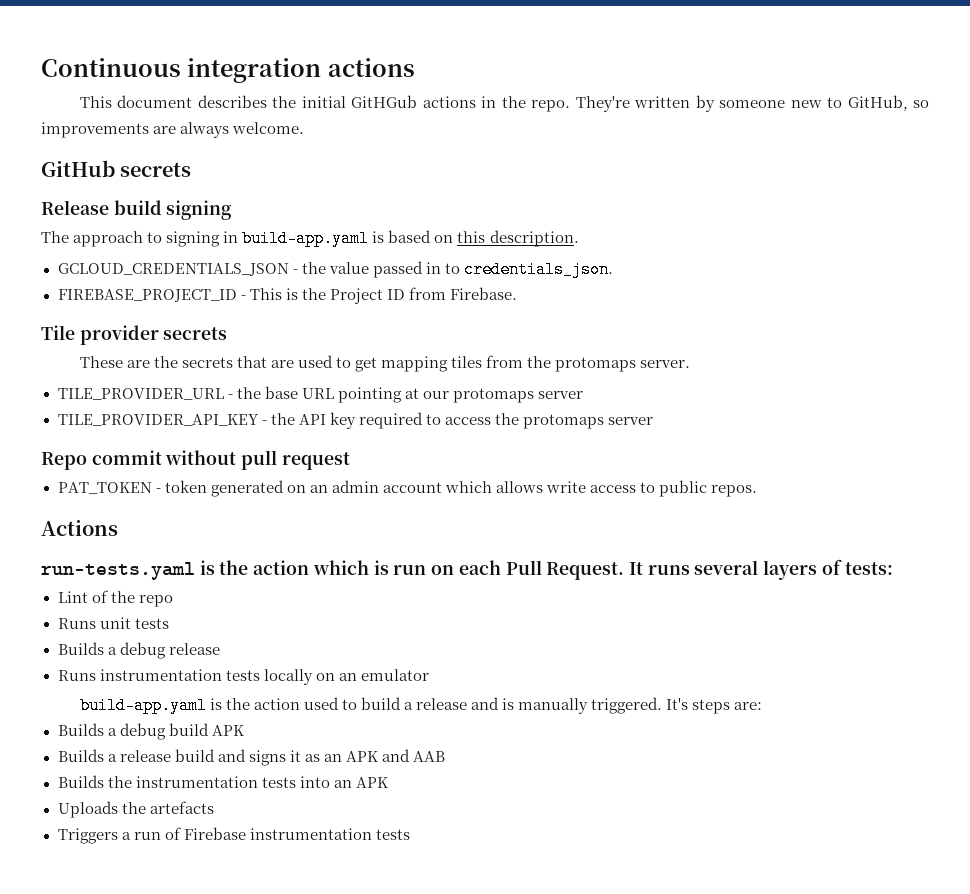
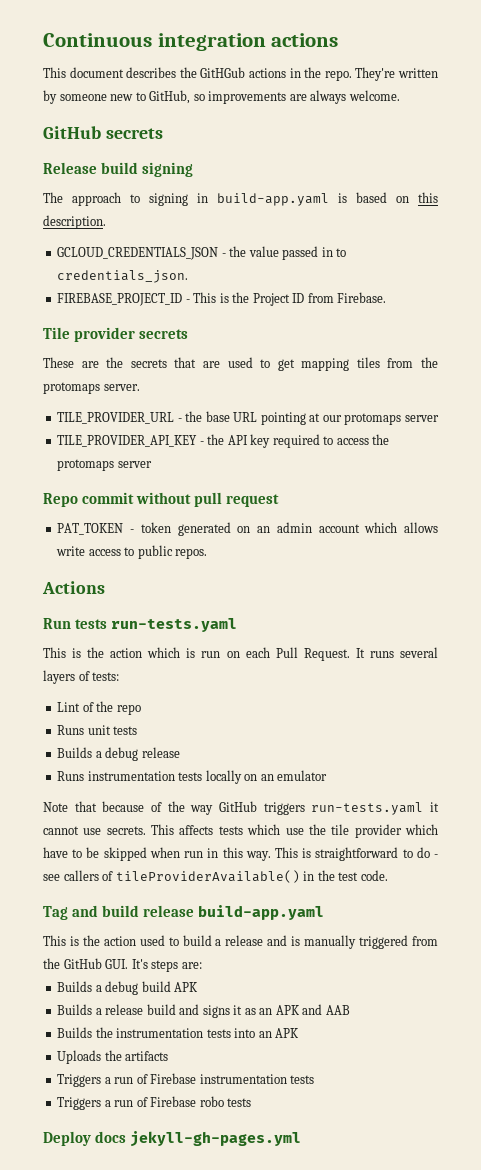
- This document describes the initial GitHGub actions in the repo.
+ This document describes the GitHGub actions in the repo.
- run-tests.yaml is the action which is run on each Pull Request.
+ Run tests run-tests.yaml
+ This is the action which is run on each Pull Request.
- build-app.yaml is the action used to build a release and is manually triggered. It's steps are:
+ Note that because of the way GitHub triggers run-tests.yaml it cannot use secrets. This affects tests which use the tile provider which have to be skipped when run in this way. This is straightforward to do - see callers of tileProviderAvailable() in the test code.
+ Tag and build release build-app.yaml
+ This is the action used to build a release and is manually triggered from the GitHub GUI. It's steps are:
- Uploads the artefacts
+ Uploads the artifacts
+ Triggers a run of Firebase robo tests
+ Deploy docs jekyll-gh-pages.yml

